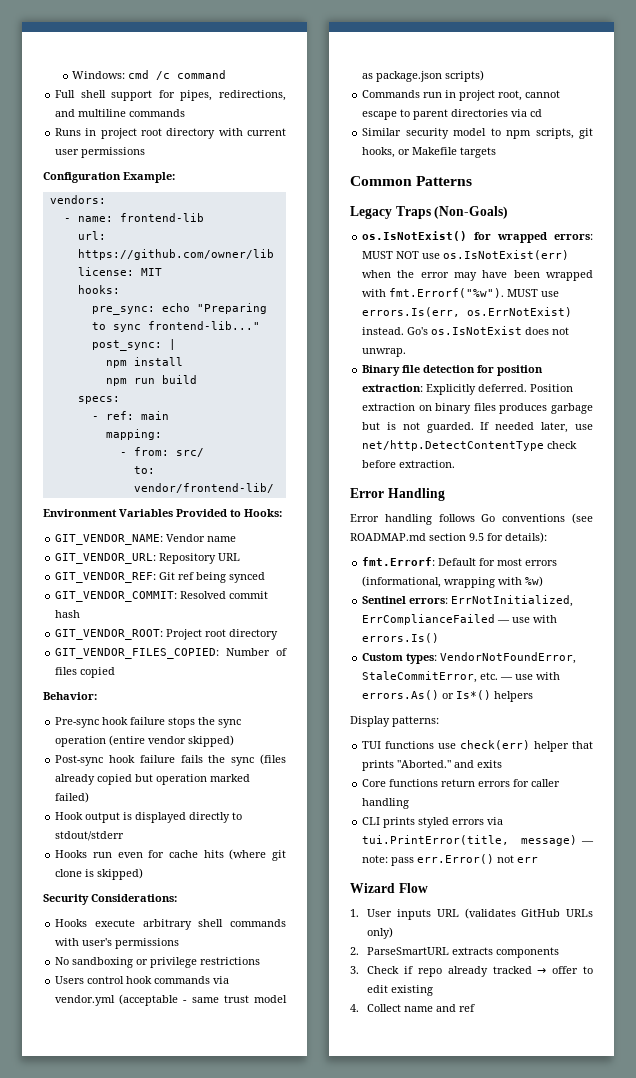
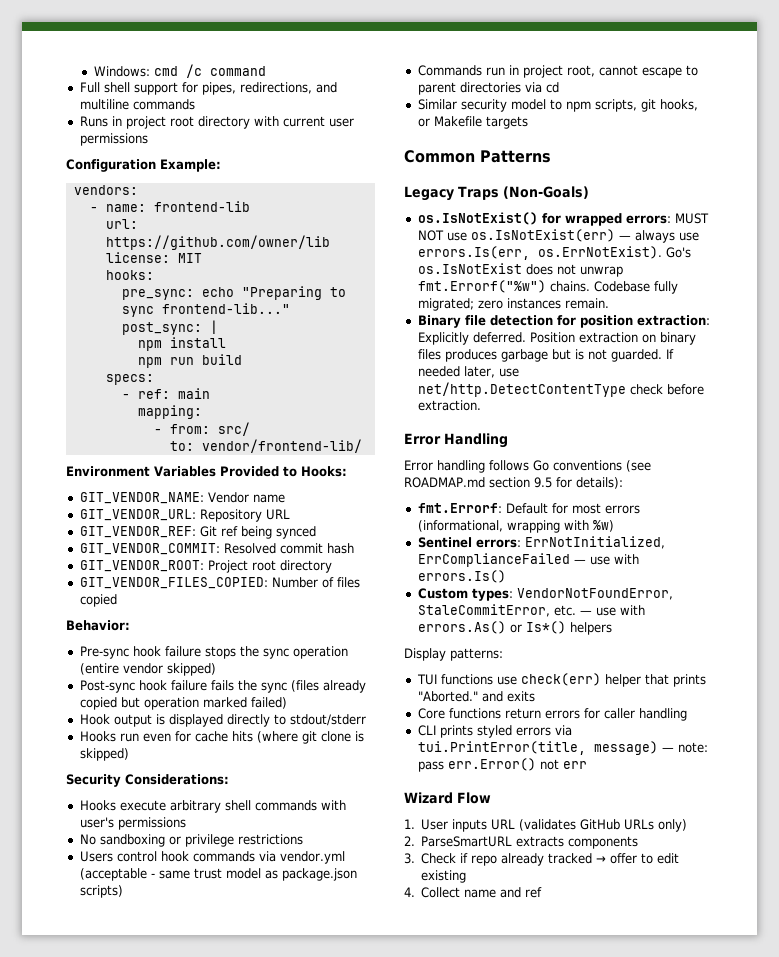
- os.IsNotExist() for wrapped errors: MUST NOT use os.IsNotExist(err) when the error may have been wrapped with fmt.Errorf("%w"). MUST use errors.Is(err, os.ErrNotExist) instead. Go's os.IsNotExist does not unwrap.
+ os.IsNotExist() for wrapped errors: MUST NOT use os.IsNotExist(err) — always use errors.Is(err, os.ErrNotExist). Go's os.IsNotExist does not unwrap fmt.Errorf("%w") chains. Codebase fully migrated; zero instances remain.

